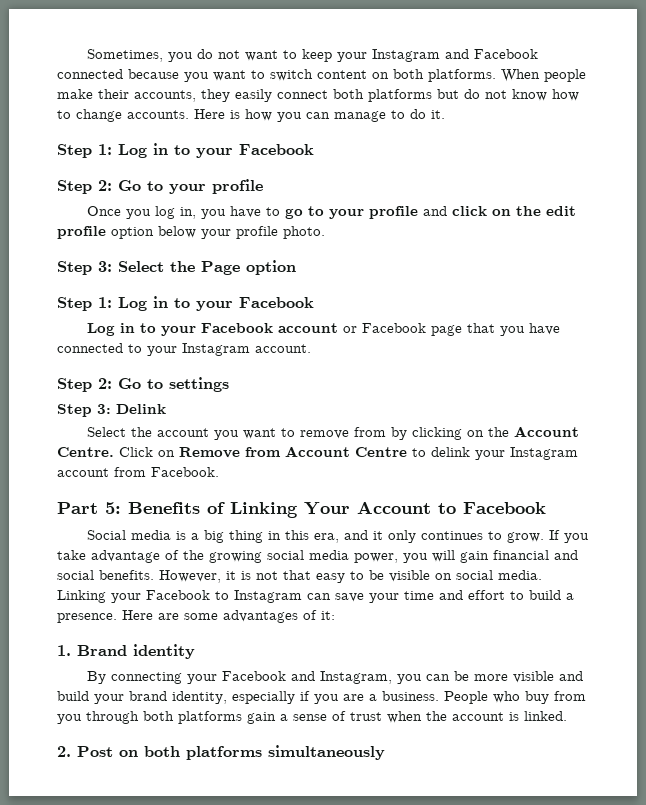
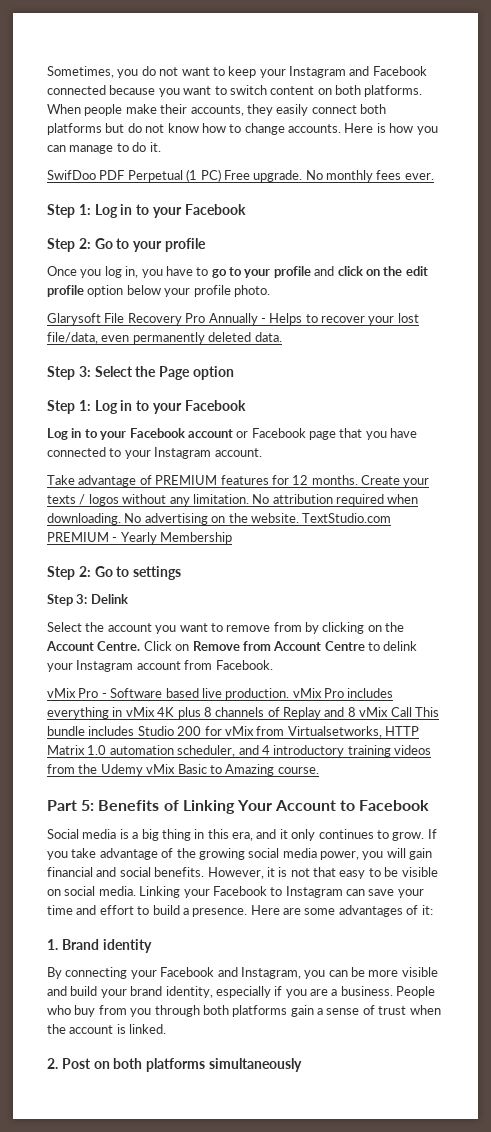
+ SwifDoo PDF Perpetual (1 PC) Free upgrade. No monthly fees ever.
+ Glarysoft File Recovery Pro Annually - Helps to recover your lost file/data, even permanently deleted data.
+ Take advantage of PREMIUM features for 12 months. Create your texts / logos without any limitation. No attribution required when downloading. No advertising on the website. TextStudio.com PREMIUM - Yearly Membership
+ vMix Pro - Software based live production. vMix Pro includes everything in vMix 4K plus 8 channels of Replay and 8 vMix Call This bundle includes Studio 200 for vMix from Virtualsetworks, HTTP Matrix 1.0 automation scheduler, and 4 introductory training videos from the Udemy vMix Basic to Amazing course.

